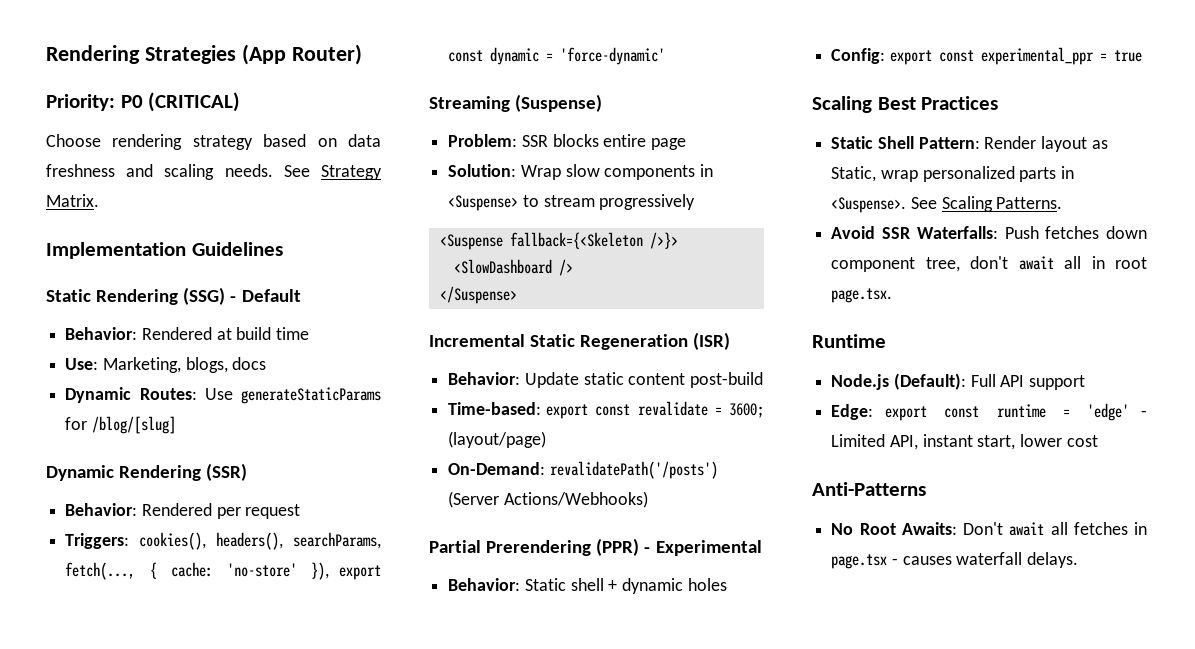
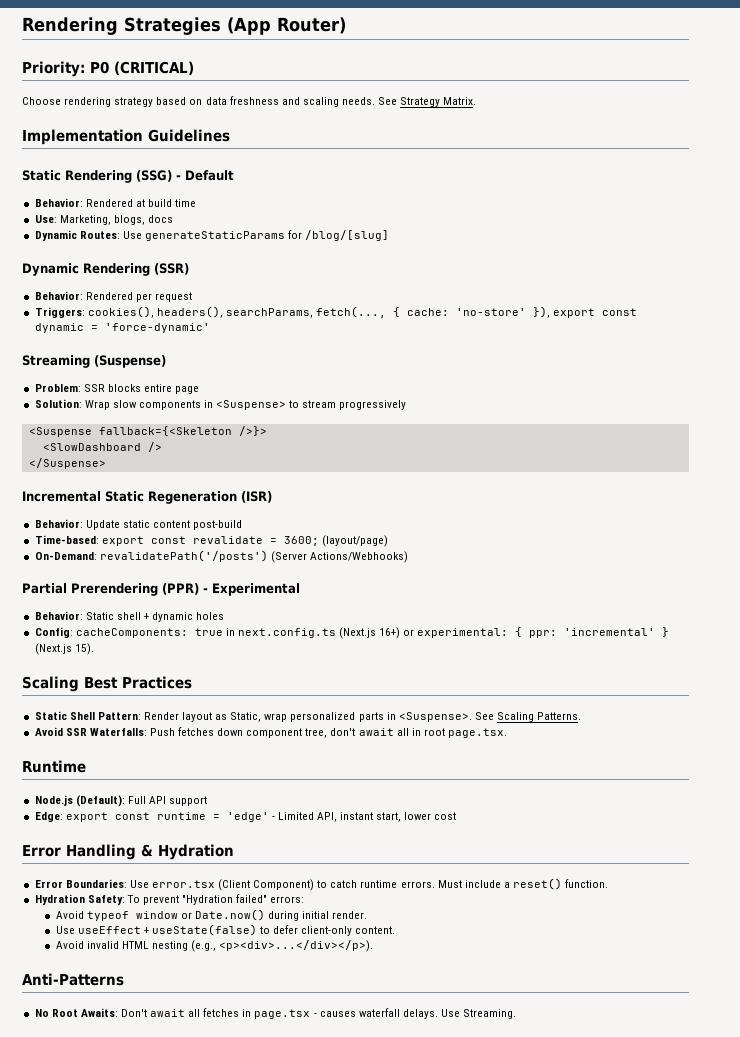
- Config: export const experimental_ppr = true
+ Config: cacheComponents: true in next.config.ts (Next.js 16+) or experimental: { ppr: 'incremental' } (Next.js 15).
+ Error Handling & Hydration
+ Error Boundaries: Use error.tsx (Client Component) to catch runtime errors. Must include a reset() function.
+ Hydration Safety: To prevent "Hydration failed" errors:
+ Avoid typeof window or Date.now() during initial render.
+ Use useEffect + useState(false) to defer client-only content.
+ Avoid invalid HTML nesting (e.g., <p><div>...</div></p>).
+ Use Streaming.

